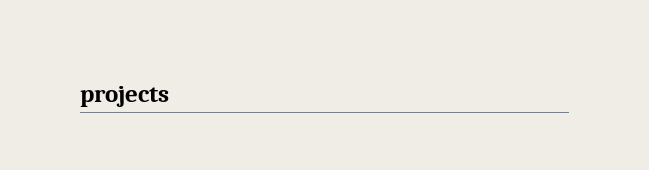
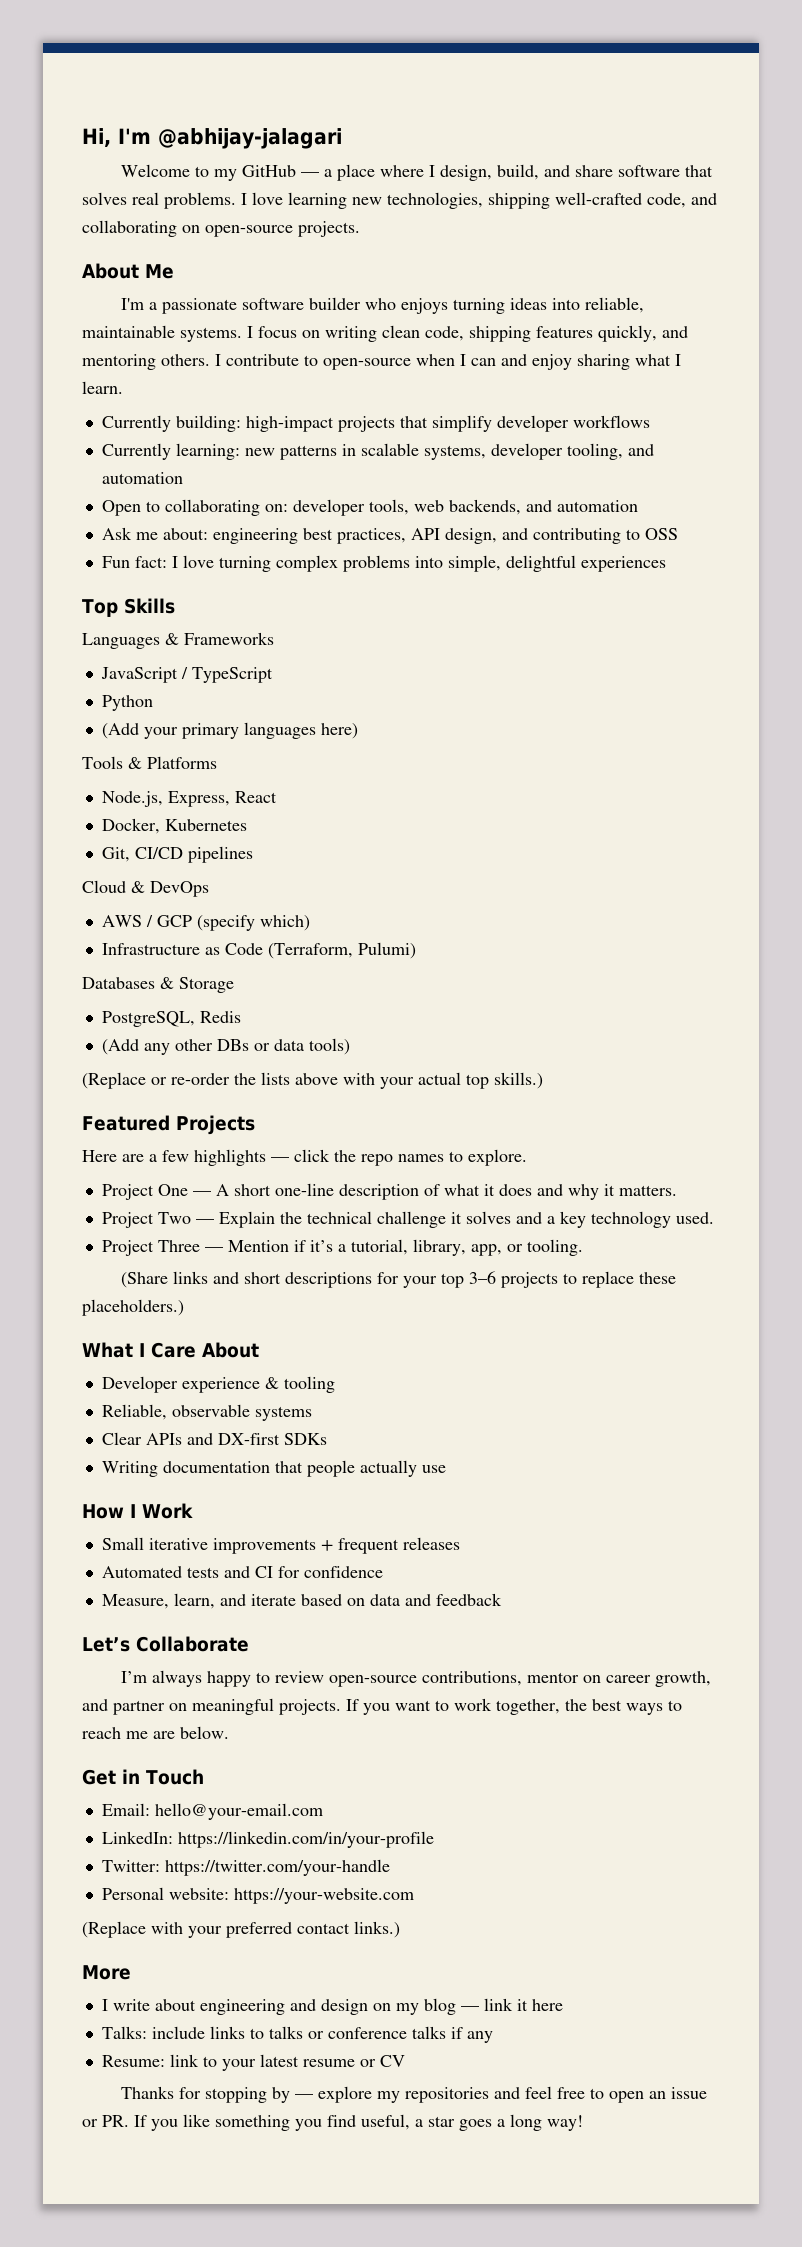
- projects
+ Hi, I'm @abhijay-jalagari
+ Welcome to my GitHub — a place where I design, build, and share software that solves real problems. I love learning new technologies, shipping well-crafted code, and collaborating on open-source projects.
+ About Me
+ I'm a passionate software builder who enjoys turning ideas into reliable, maintainable systems. I focus on writing clean code, shipping features quickly, and mentoring others. I contribute to open-source when I can and enjoy sharing what I learn.
+ Currently building: high-impact projects that simplify developer workflows
+ Currently learning: new patterns in scalable systems, developer tooling, and automation
+ Open to collaborating on: developer tools, web backends, and automation
+ Ask me about: engineering best practices, API design, and contributing to OSS
+ Fun fact: I love turning complex problems into simple, delightful experiences
+ Top Skills
+ Languages & Frameworks
+ JavaScript / TypeScript
+ Python
+ (Add your primary languages here)
+ Tools & Platforms
+ Node.js, Express, React
+ Docker, Kubernetes
+ Git, CI/CD pipelines
+ Cloud & DevOps
+ AWS / GCP (specify which)
+ Infrastructure as Code (Terraform, Pulumi)
+ Databases & Storage
+ PostgreSQL, Redis
+ (Add any other DBs or data tools)
+ (Replace or re-order the lists above with your actual top skills.)
+ Featured Projects
+ Here are a few highlights — click the repo names to explore.
+ Project One — A short one-line description of what it does and why it matters.
+ Project Two — Explain the technical challenge it solves and a key technology used.
+ Project Three — Mention if it’s a tutorial, library, app, or tooling.
+ (Share links and short descriptions for your top 3–6 projects to replace these placeholders.)
+ What I Care About
+ Developer experience & tooling
+ Reliable, observable systems
+ Clear APIs and DX-first SDKs
+ Writing documentation that people actually use
+ How I Work
+ Small iterative improvements + frequent releases
+ Automated tests and CI for confidence
+ Measure, learn, and iterate based on data and feedback
+ Let’s Collaborate
+ I’m always happy to review open-source contributions, mentor on career growth, and partner on meaningful projects. If you want to work together, the best ways to reach me are below.
+ Get in Touch
+ Email: hello@your-email.com
+ LinkedIn: https://linkedin.com/in/your-profile
+ Twitter: https://twitter.com/your-handle
+ Personal website: https://your-website.com
+ (Replace with your preferred contact links.)
+ More
+ I write about engineering and design on my blog — link it here
+ Talks: include links to talks or conference talks if any
+ Resume: link to your latest resume or CV
+ Thanks for stopping by — explore my repositories and feel free to open an issue or PR. If you like something you find useful, a star goes a long way!

